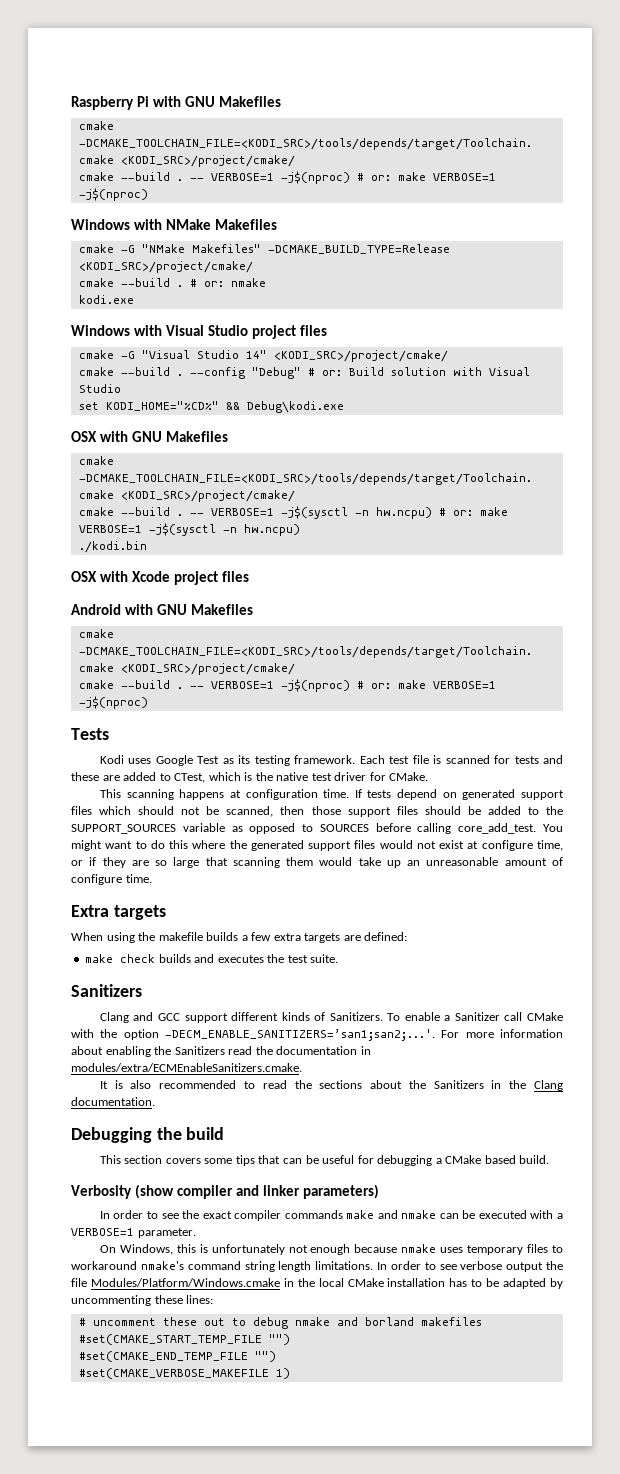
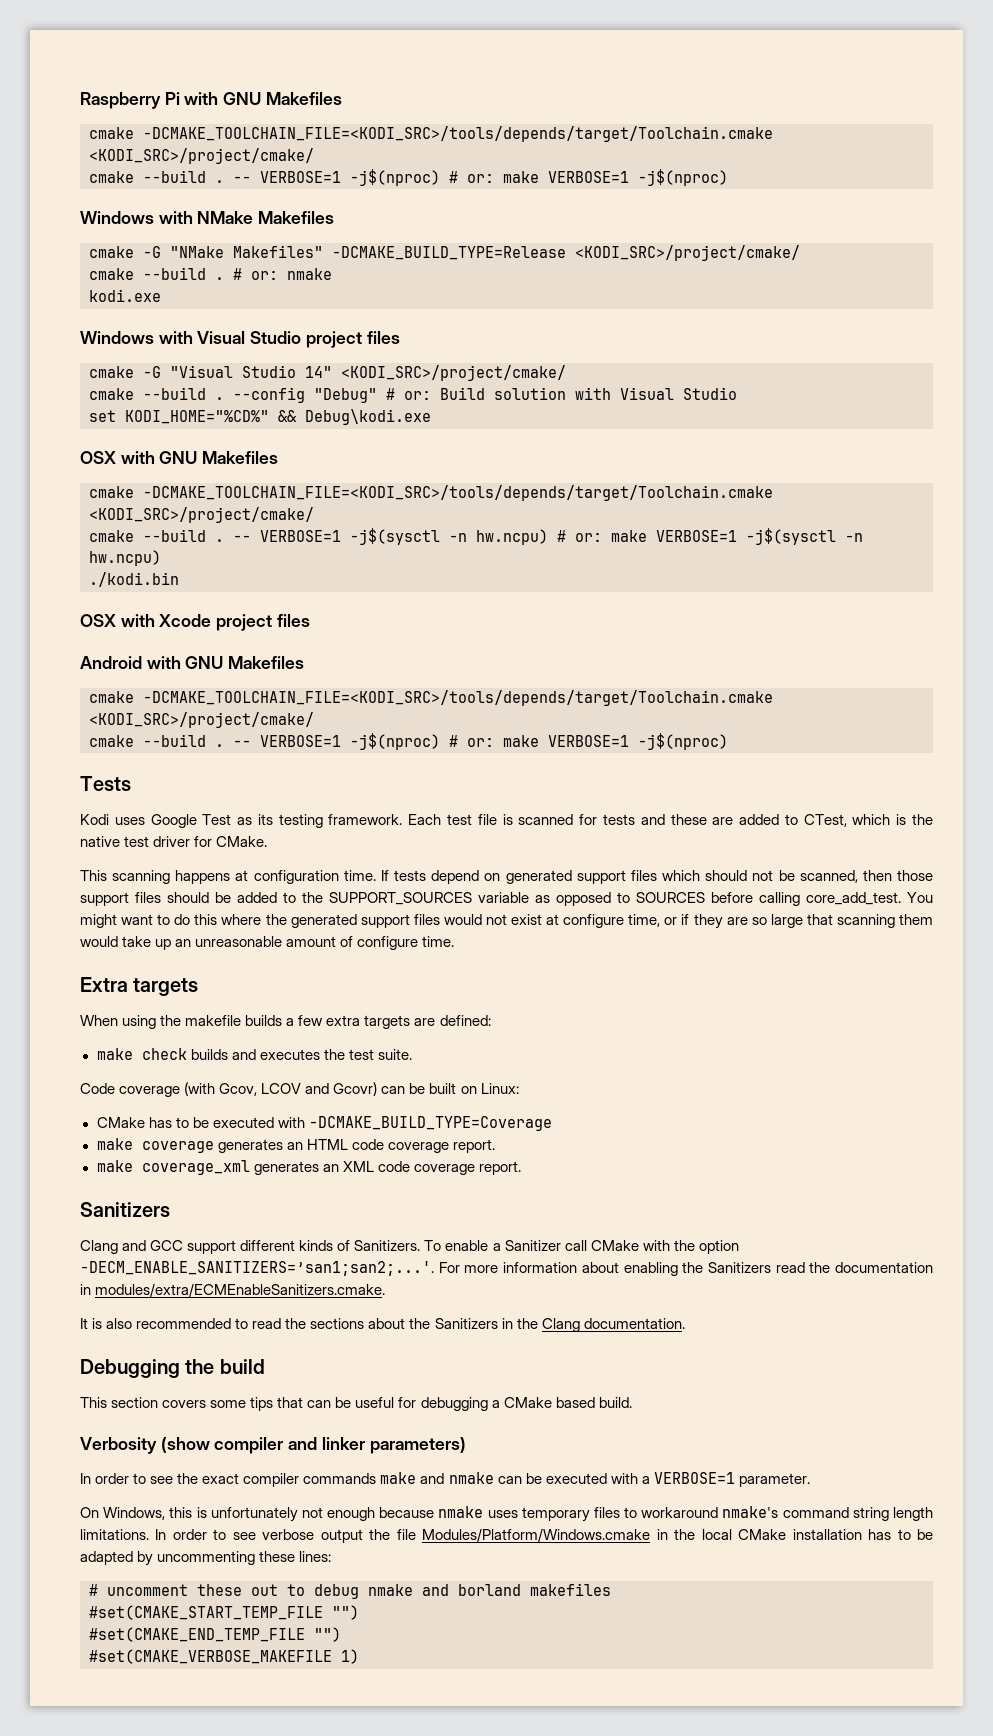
+ Code coverage (with Gcov, LCOV and Gcovr) can be built on Linux:
+ CMake has to be executed with -DCMAKE_BUILD_TYPE=Coverage
+ make coverage generates an HTML code coverage report.
+ make coverage_xml generates an XML code coverage report.

